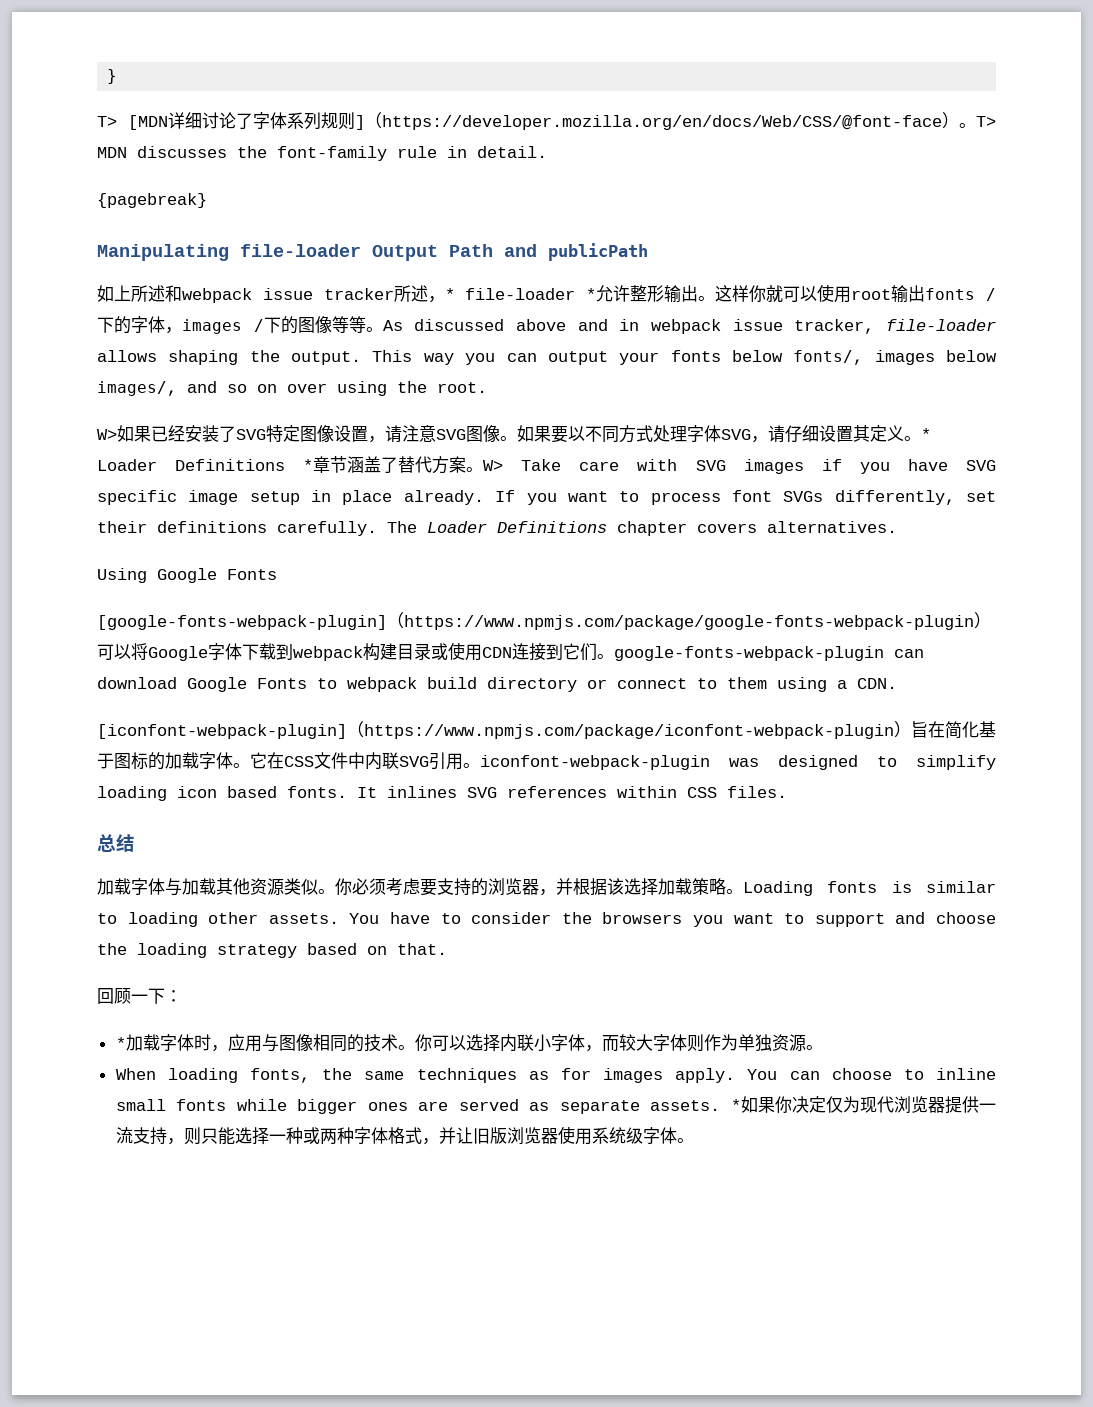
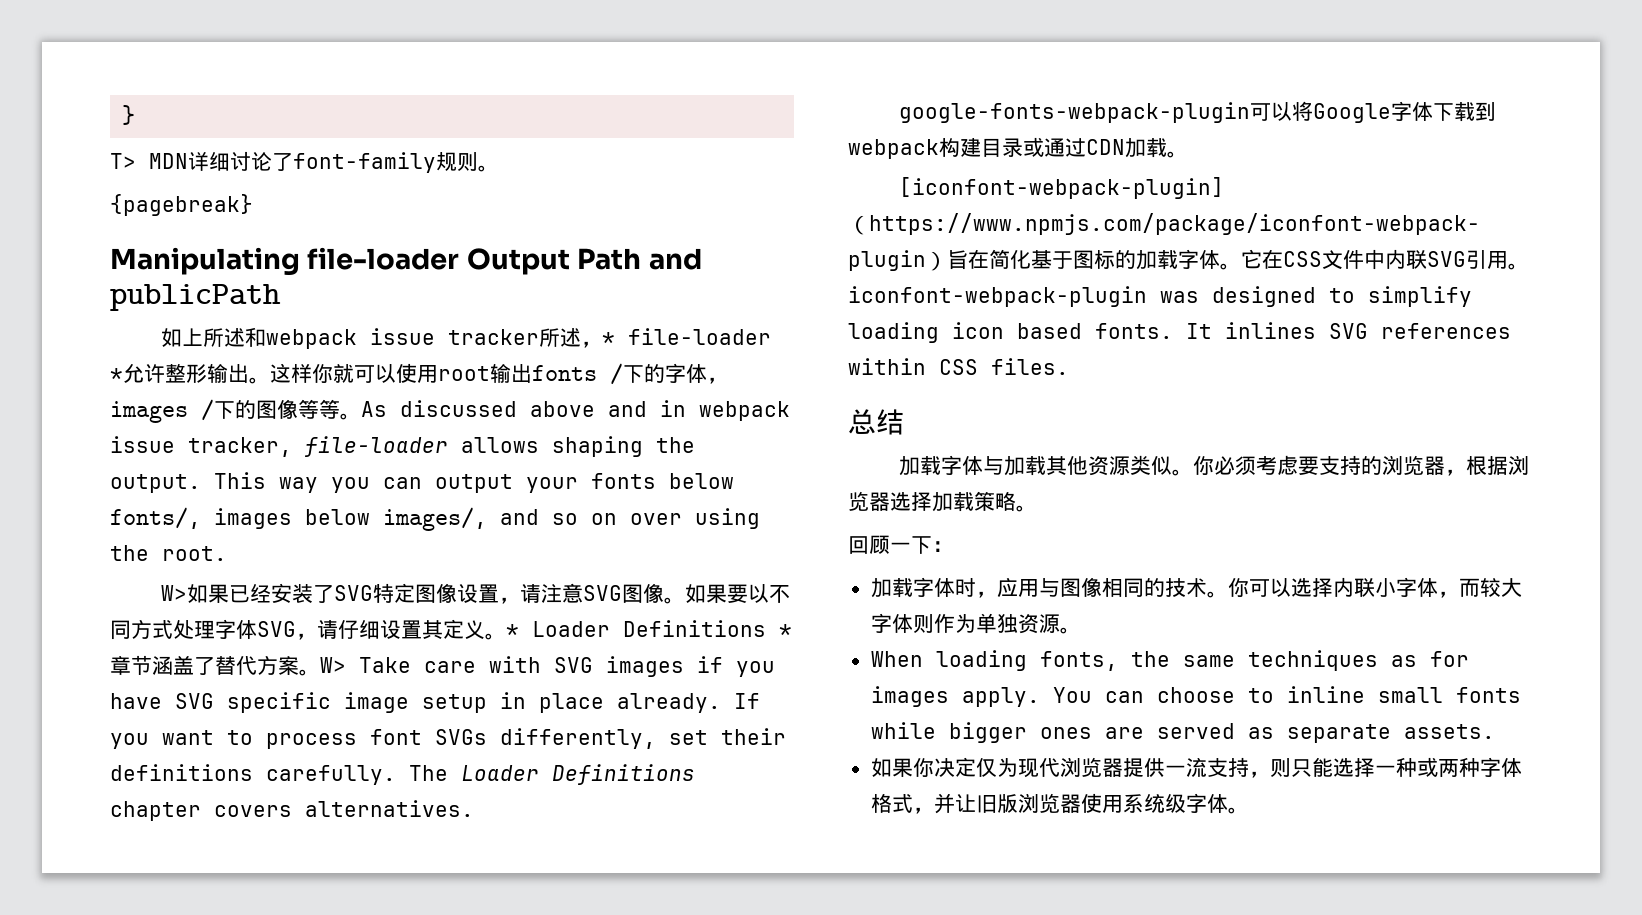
- T> [MDN详细讨论了字体系列规则]（https://developer.mozilla.org/en/docs/Web/CSS/@font-face）。T> MDN discusses the font-family rule in detail.
+ T> MDN详细讨论了font-family规则。
- Using Google Fonts
- [google-fonts-webpack-plugin]（https://www.npmjs.com/package/google-fonts-webpack-plugin）可以将Google字体下载到webpack构建目录或使用CDN连接到它们。google-fonts-webpack-plugin can download Google Fonts to webpack build directory or connect to them using a CDN.
+ google-fonts-webpack-plugin可以将Google字体下载到webpack构建目录或通过CDN加载。
- 你必须考虑要支持的浏览器，并根据该选择加载策略。Loading fonts is similar to loading other assets. You have to consider the browsers you want to support and choose the loading strategy based on that.
+ 你必须考虑要支持的浏览器，根据浏览器选择加载策略。
- *加载字体时，应用与图像相同的技术。
+ 加载字体时，应用与图像相同的技术。
- You can choose to inline small fonts while bigger ones are served as separate assets. *如果你决定仅为现代浏览器提供一流支持，则只能选择一种或两种字体格式，并让旧版浏览器使用系统级字体。
+ You can choose to inline small fonts while bigger ones are served as separate assets.
+ 如果你决定仅为现代浏览器提供一流支持，则只能选择一种或两种字体格式，并让旧版浏览器使用系统级字体。

